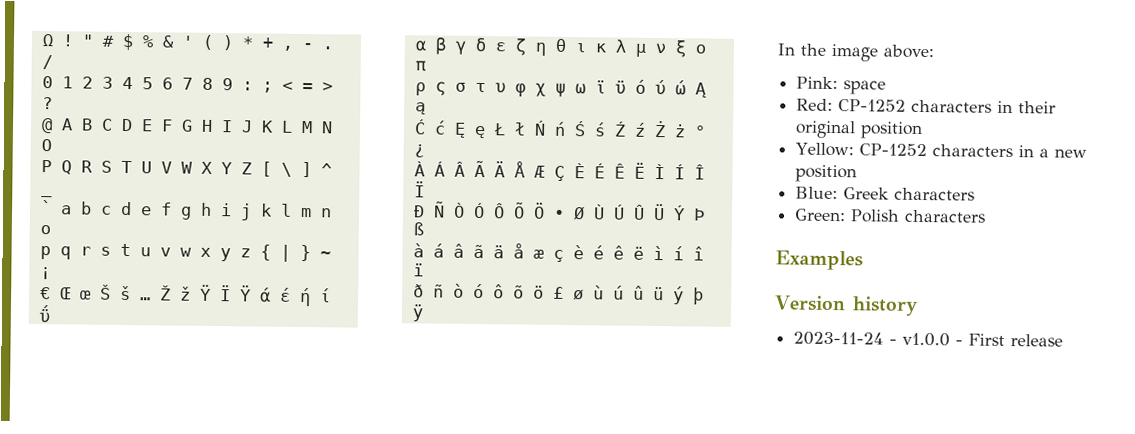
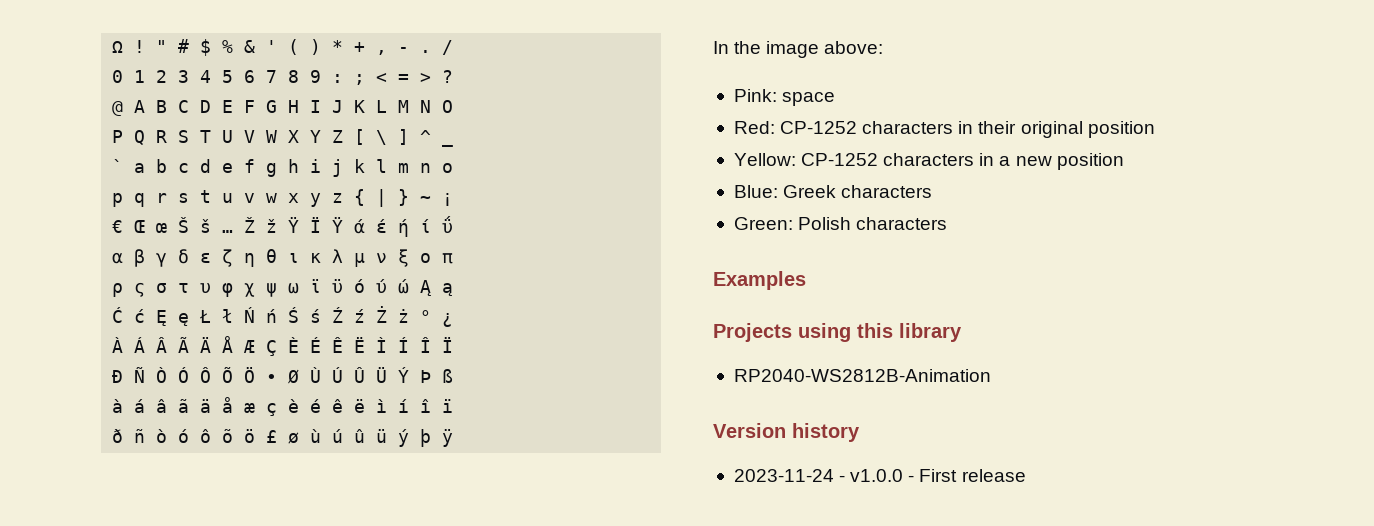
+ Projects using this library
+ RP2040-WS2812B-Animation

